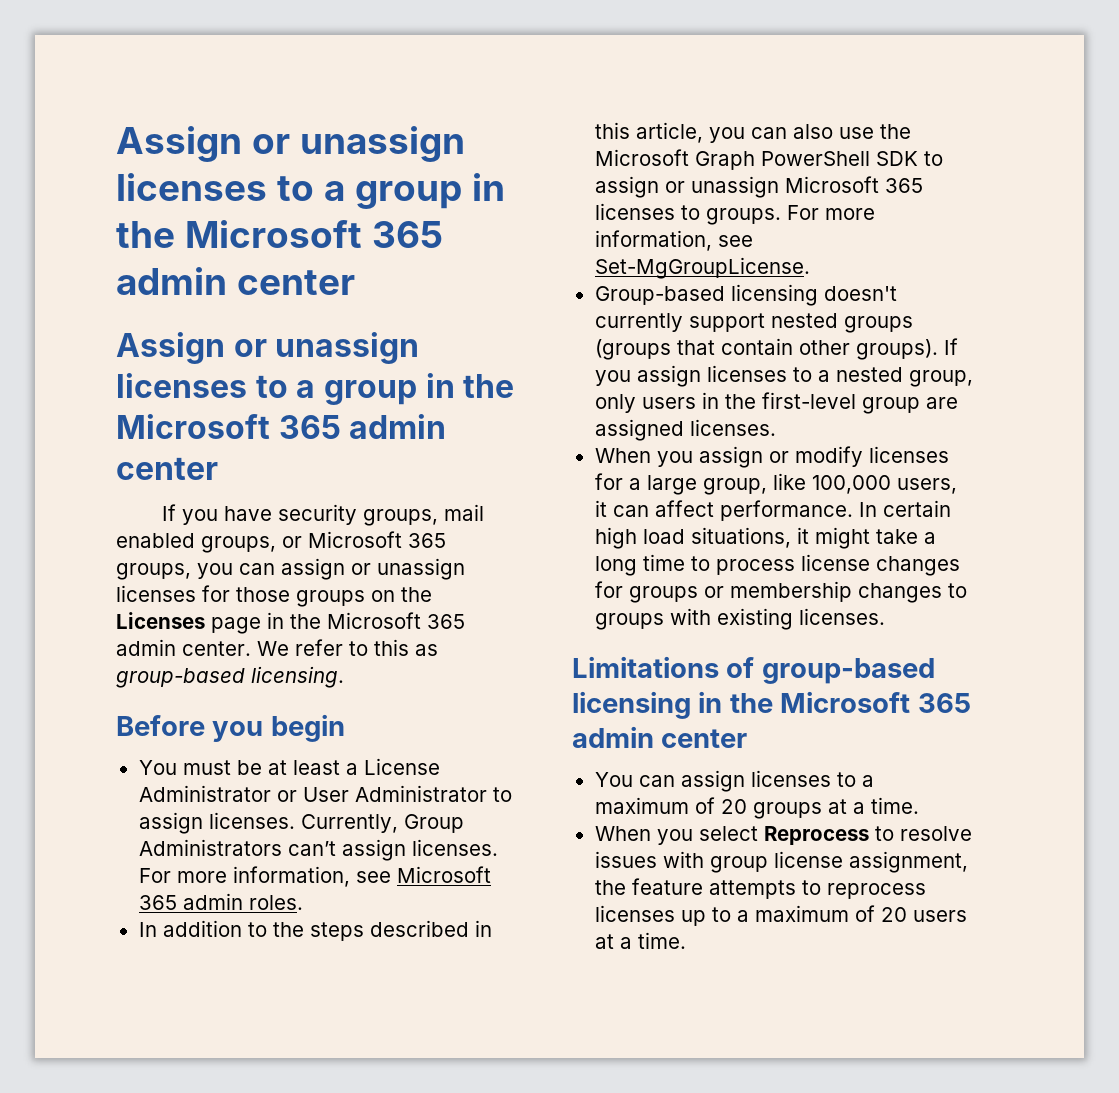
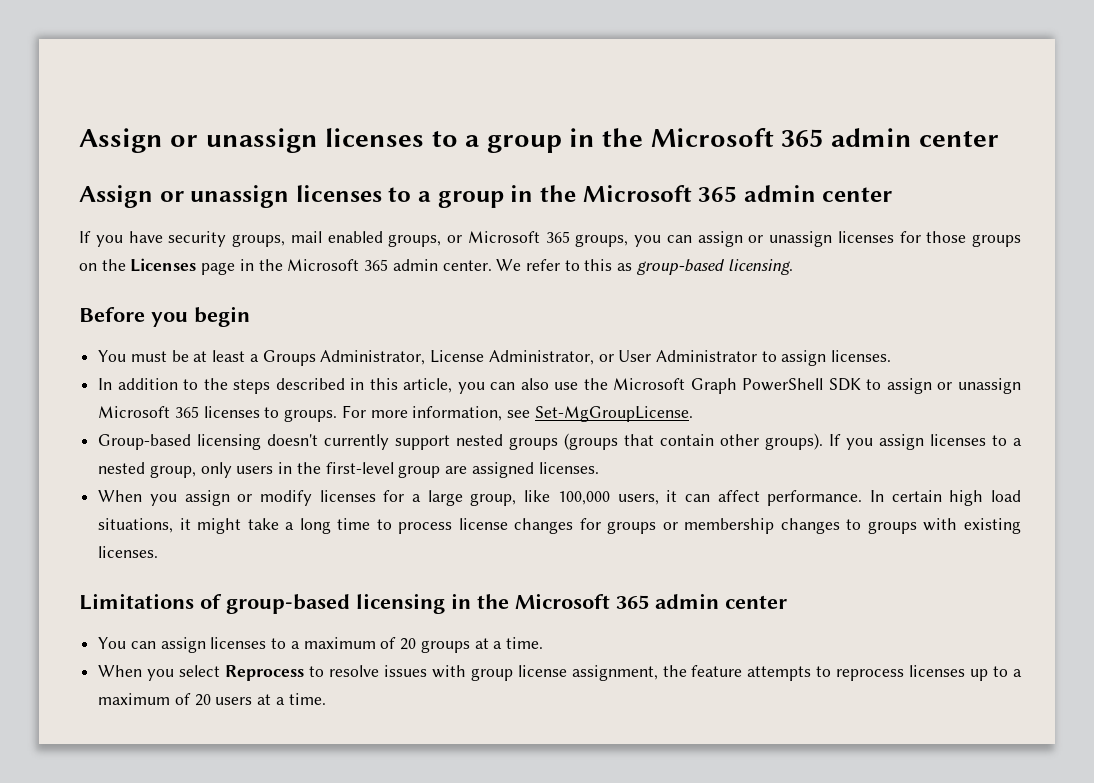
- You must be at least a License Administrator or User Administrator to assign licenses. Currently, Group Administrators can’t assign licenses. For more information, see Microsoft 365 admin roles.
+ You must be at least a Groups Administrator, License Administrator, or User Administrator to assign licenses.

